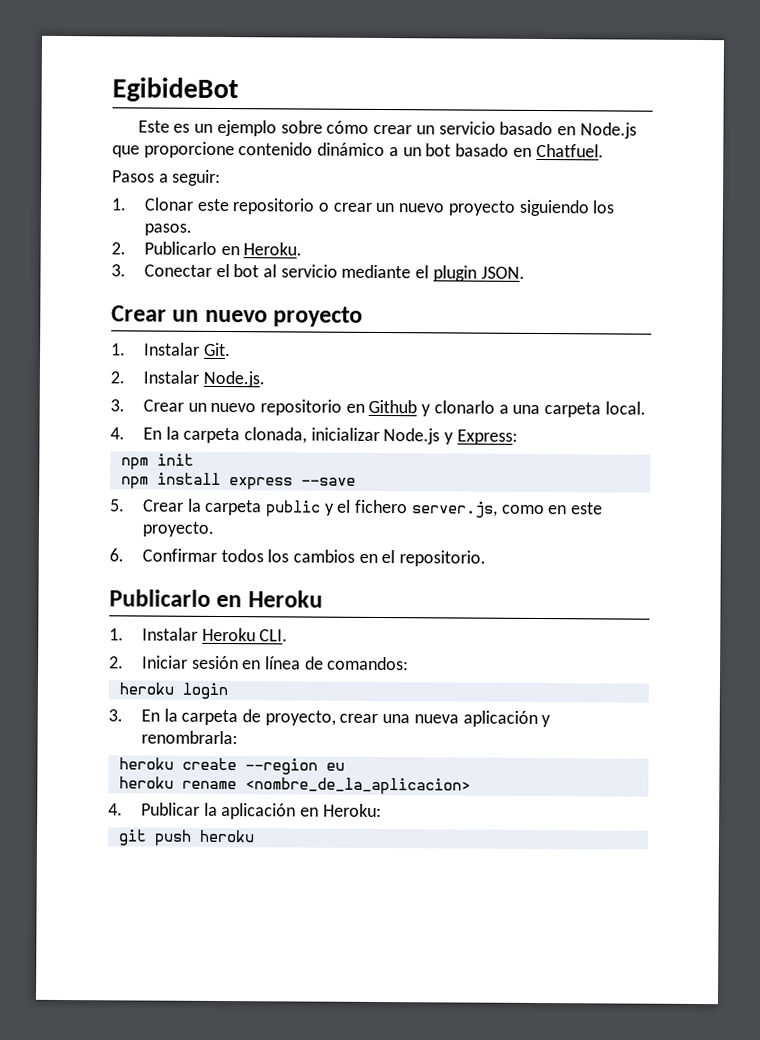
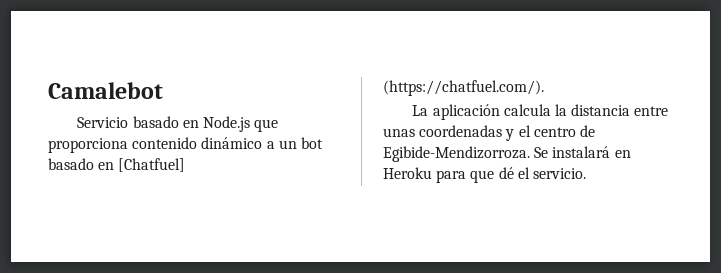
- EgibideBot
- Este es un ejemplo sobre cómo crear un servicio basado en Node.js que proporcione contenido dinámico a un bot basado en Chatfuel.
- Pasos a seguir:
- 1. Clonar este repositorio o crear un nuevo proyecto siguiendo los pasos.
- 2. Publicarlo en Heroku.
- 3. Conectar el bot al servicio mediante el plugin JSON.
- Crear un nuevo proyecto
- 1. Instalar Git.
- 2. Instalar Node.js.
- 3. Crear un nuevo repositorio en Github y clonarlo a una carpeta local.
- 4. En la carpeta clonada, inicializar Node.js y Express:
- npm init
- npm install express --save
- 5. Crear la carpeta public y el fichero server.js, como en este proyecto.
- 6. Confirmar todos los cambios en el repositorio.
- Publicarlo en Heroku
- 1. Instalar Heroku CLI.
- 2. Iniciar sesión en línea de comandos:
- heroku login
- 3. En la carpeta de proyecto, crear una nueva aplicación y renombrarla:
- heroku create --region eu
- heroku rename <nombre_de_la_aplicacion>
- 4. Publicar la aplicación en Heroku:
- git push heroku
+ Camalebot
+ Servicio basado en Node.js que proporciona contenido dinámico a un bot basado en [Chatfuel] (https://chatfuel.com/).
+ La aplicación calcula la distancia entre unas coordenadas y el centro de Egibide-Mendizorroza. Se instalará en Heroku para que dé el servicio.

